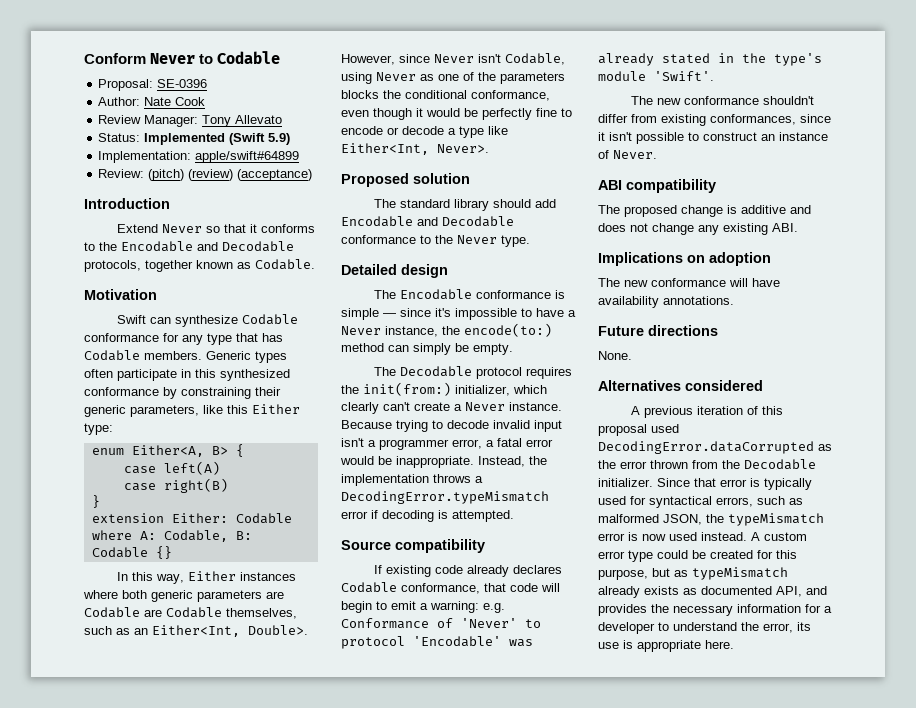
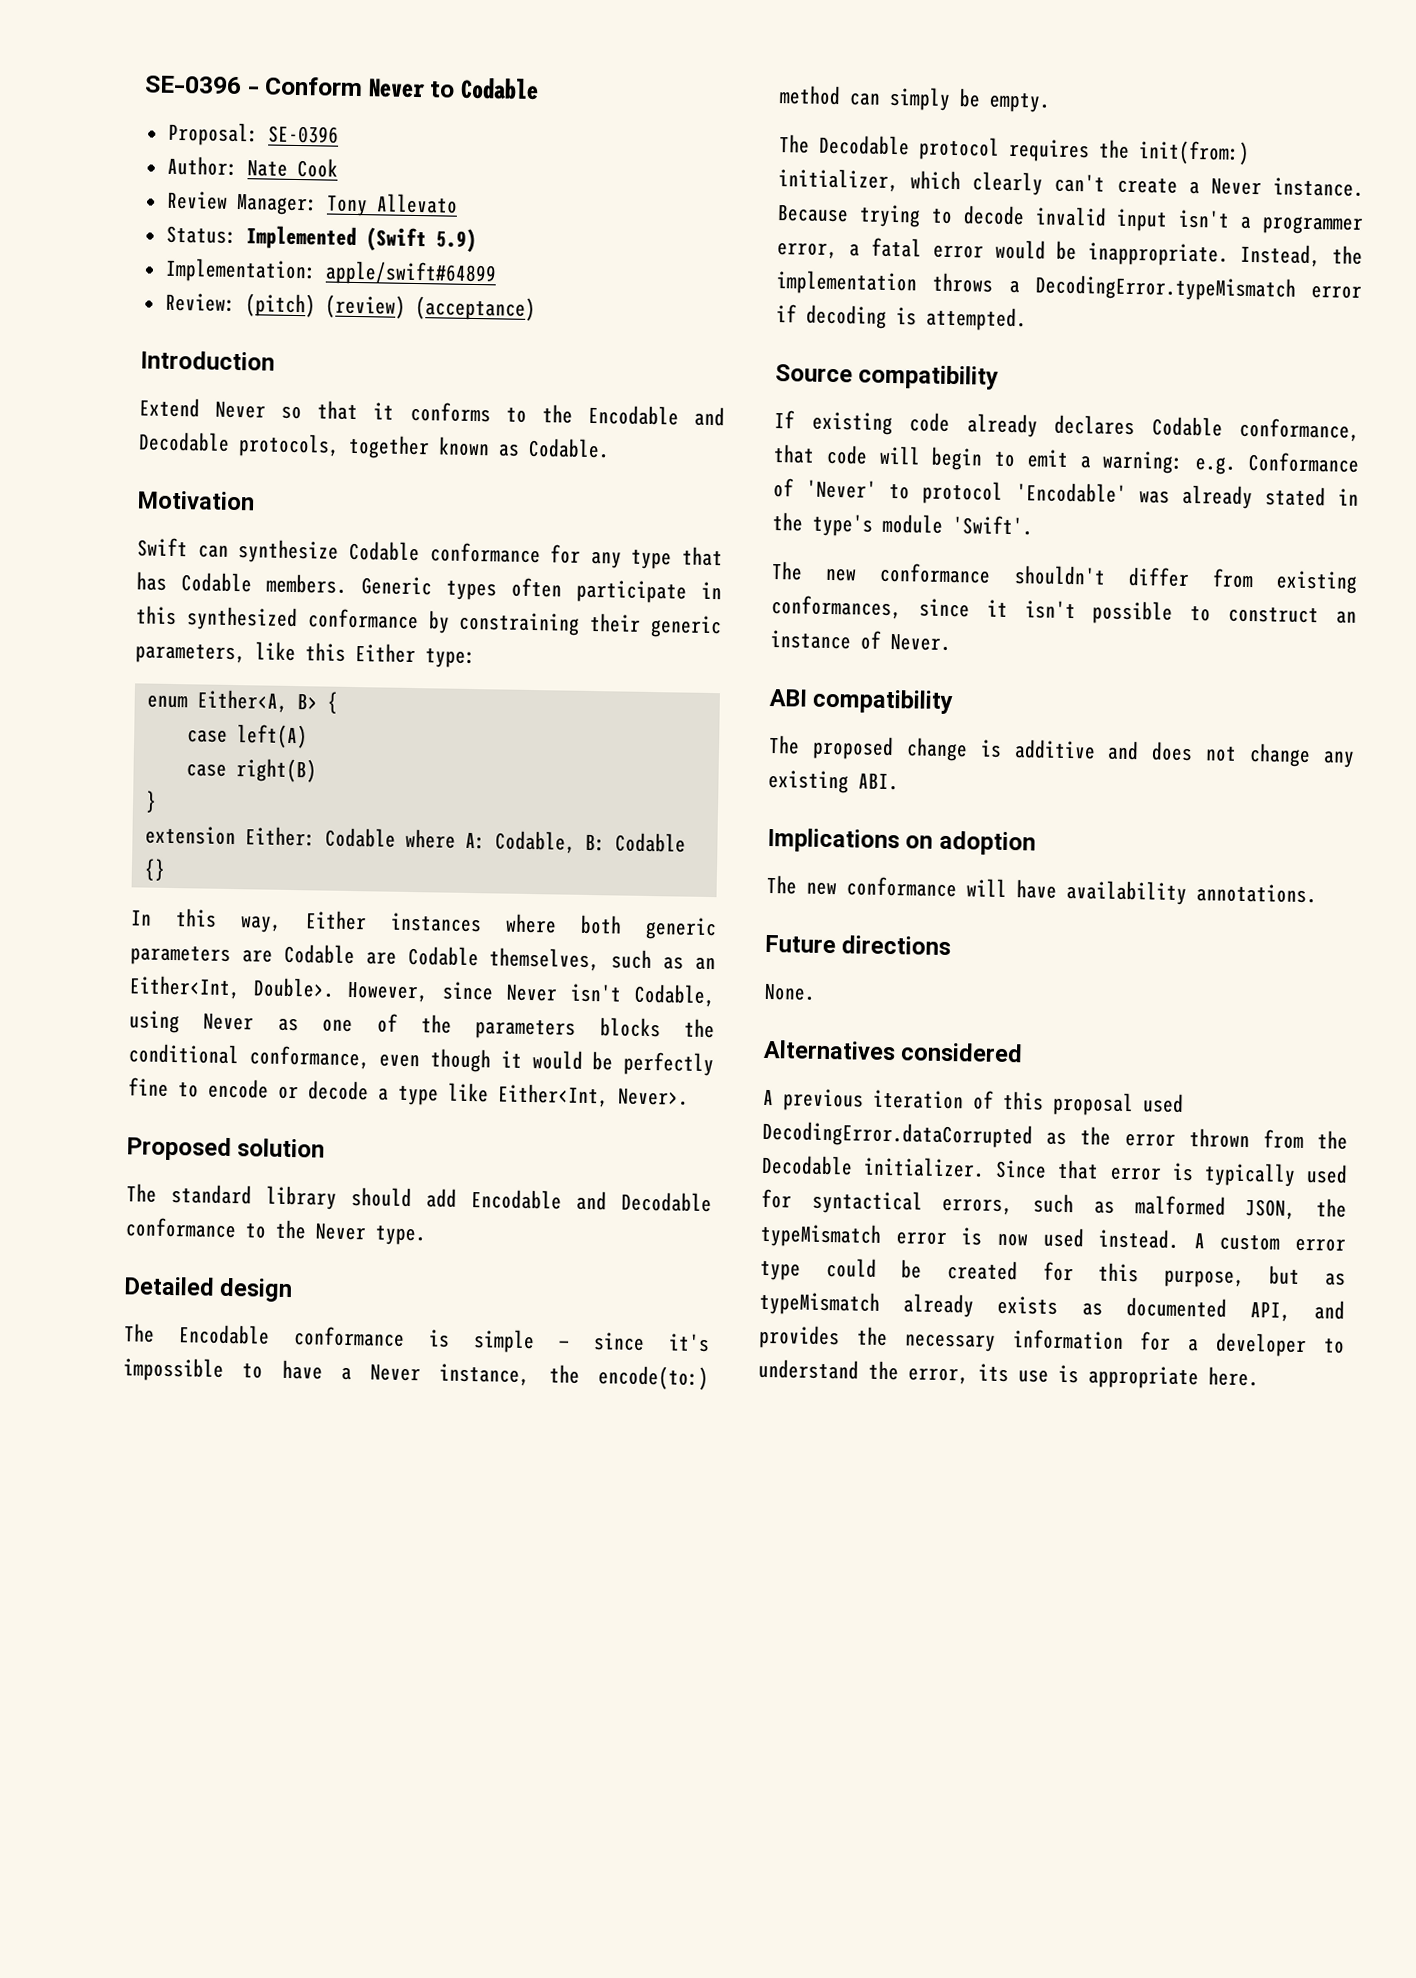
- Conform Never to Codable
+ SE-0396 - Conform Never to Codable

